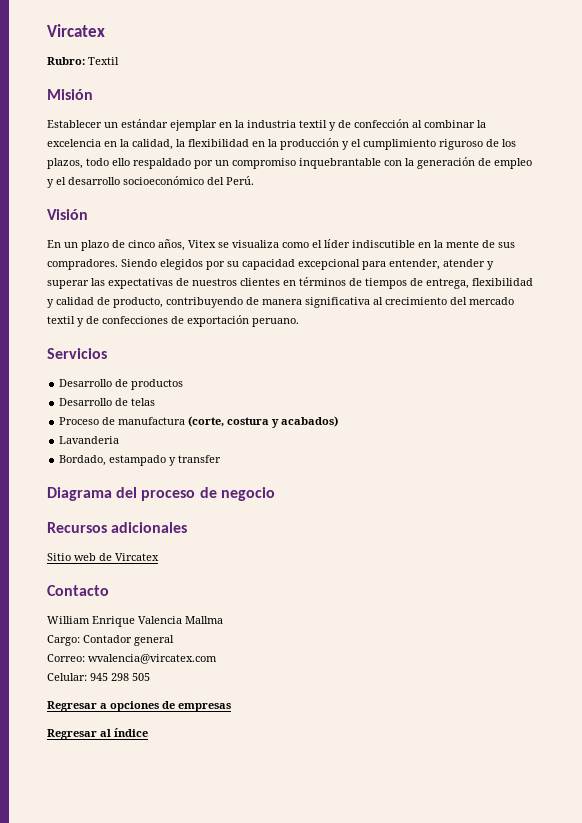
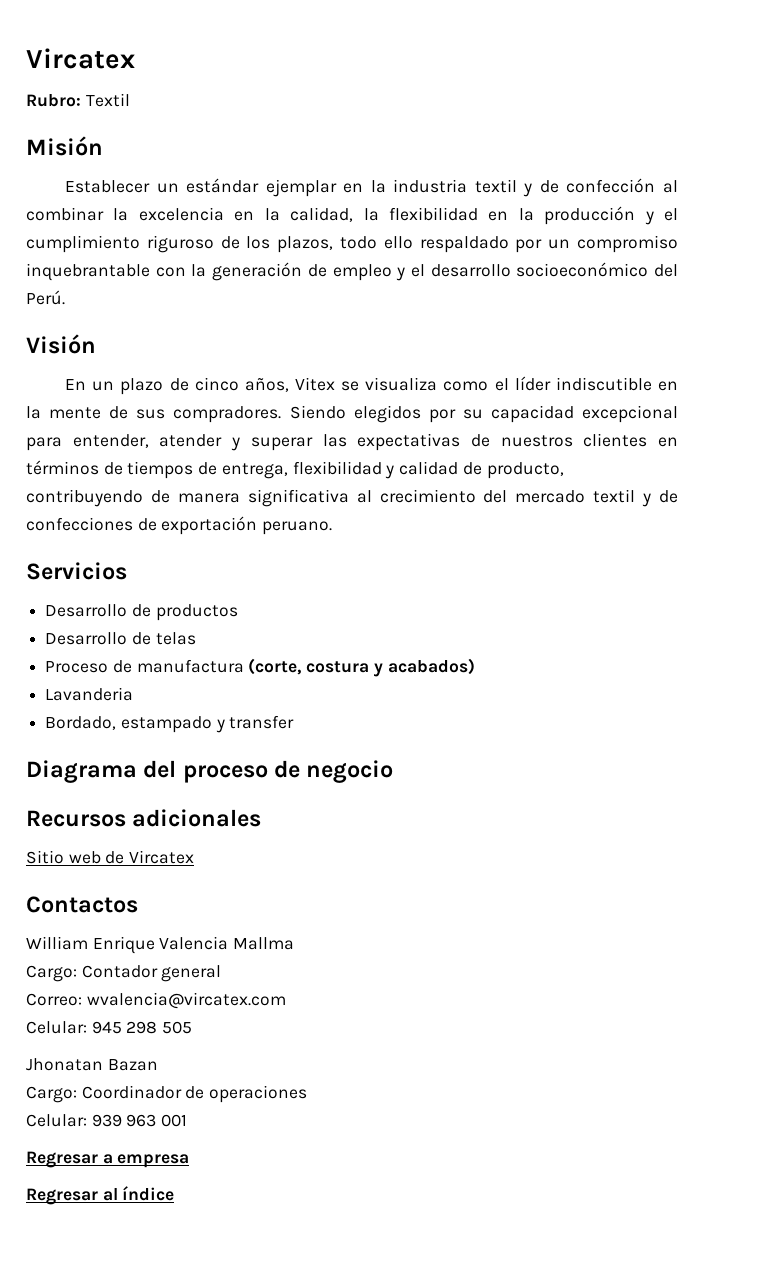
- Contacto
+ Contactos
+ Jhonatan Bazan
+ Cargo: Coordinador de operaciones
+ Celular: 939 963 001
- Regresar a opciones de empresas
+ Regresar a empresa

